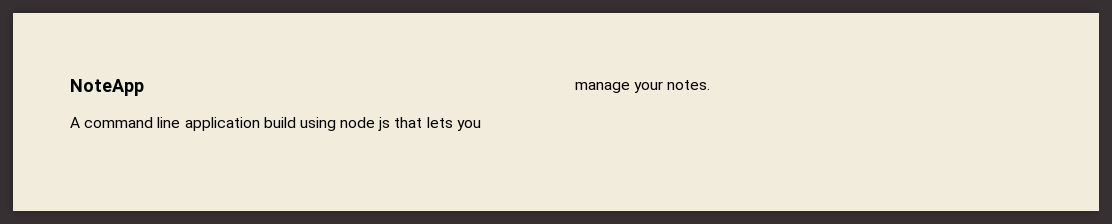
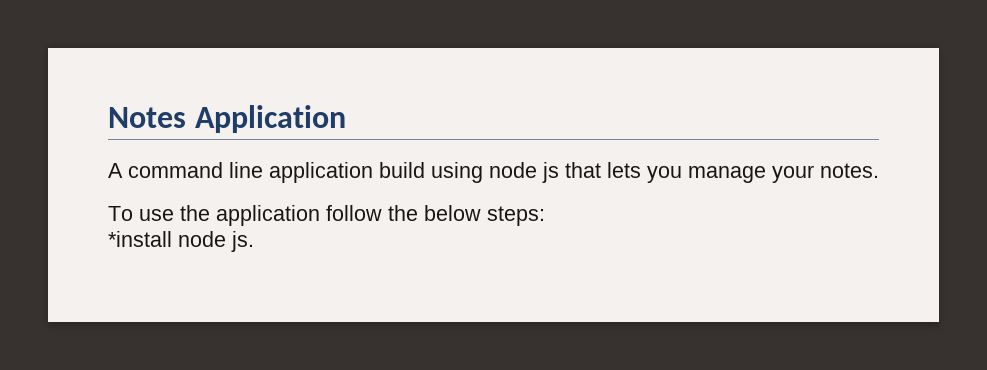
- NoteApp
+ Notes Application
+ To use the application follow the below steps:
+ *install node js.

